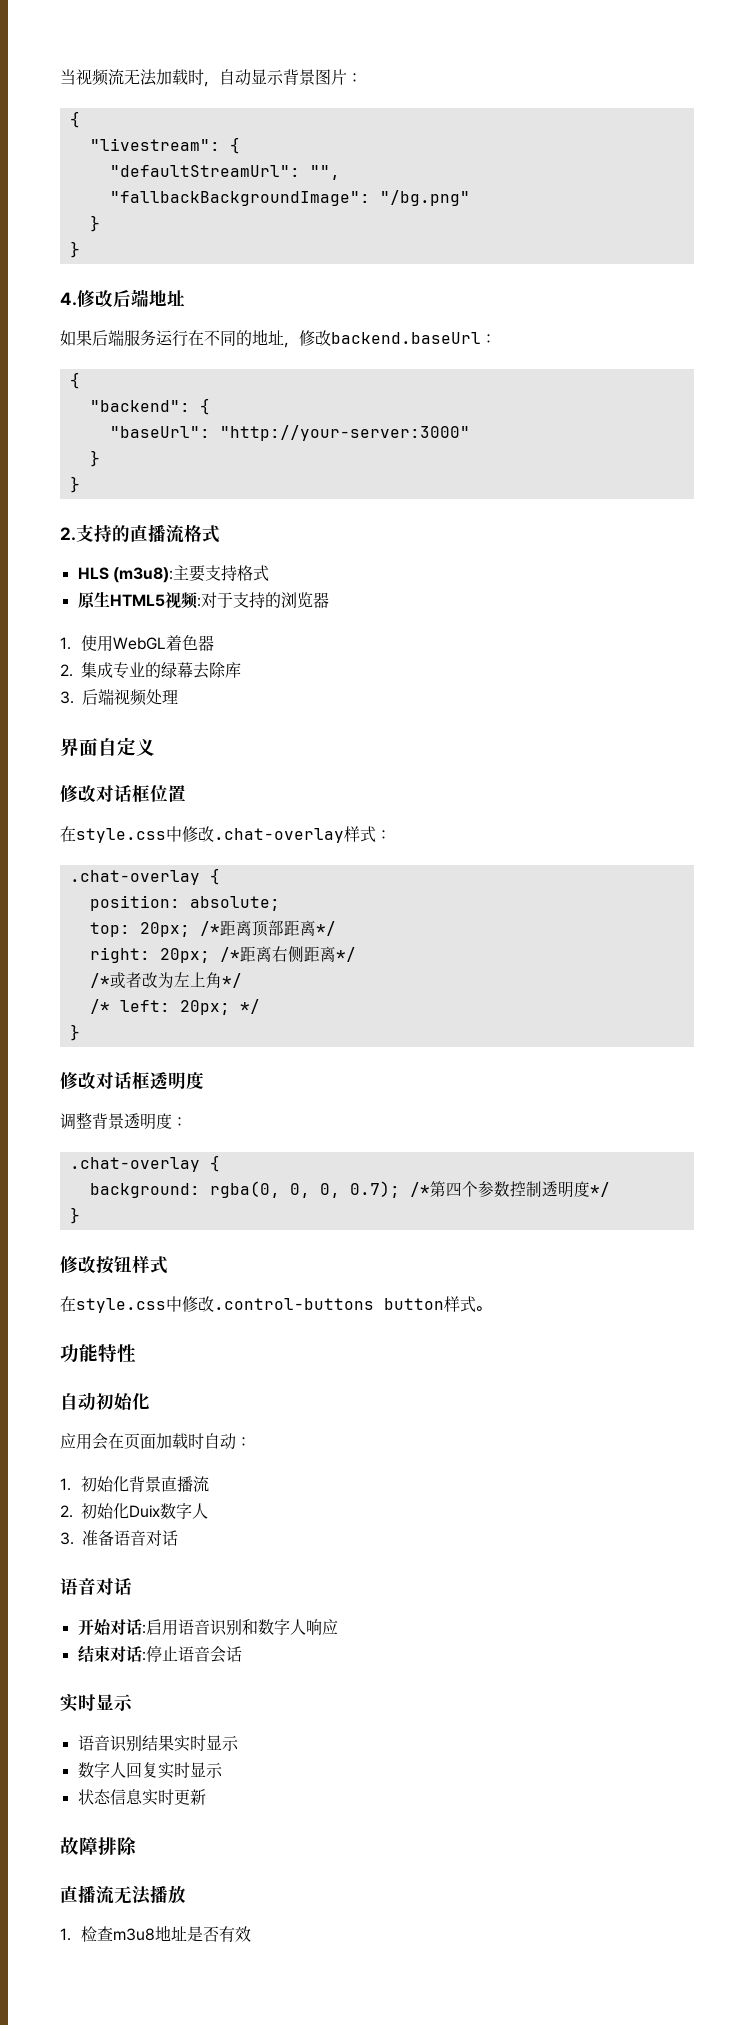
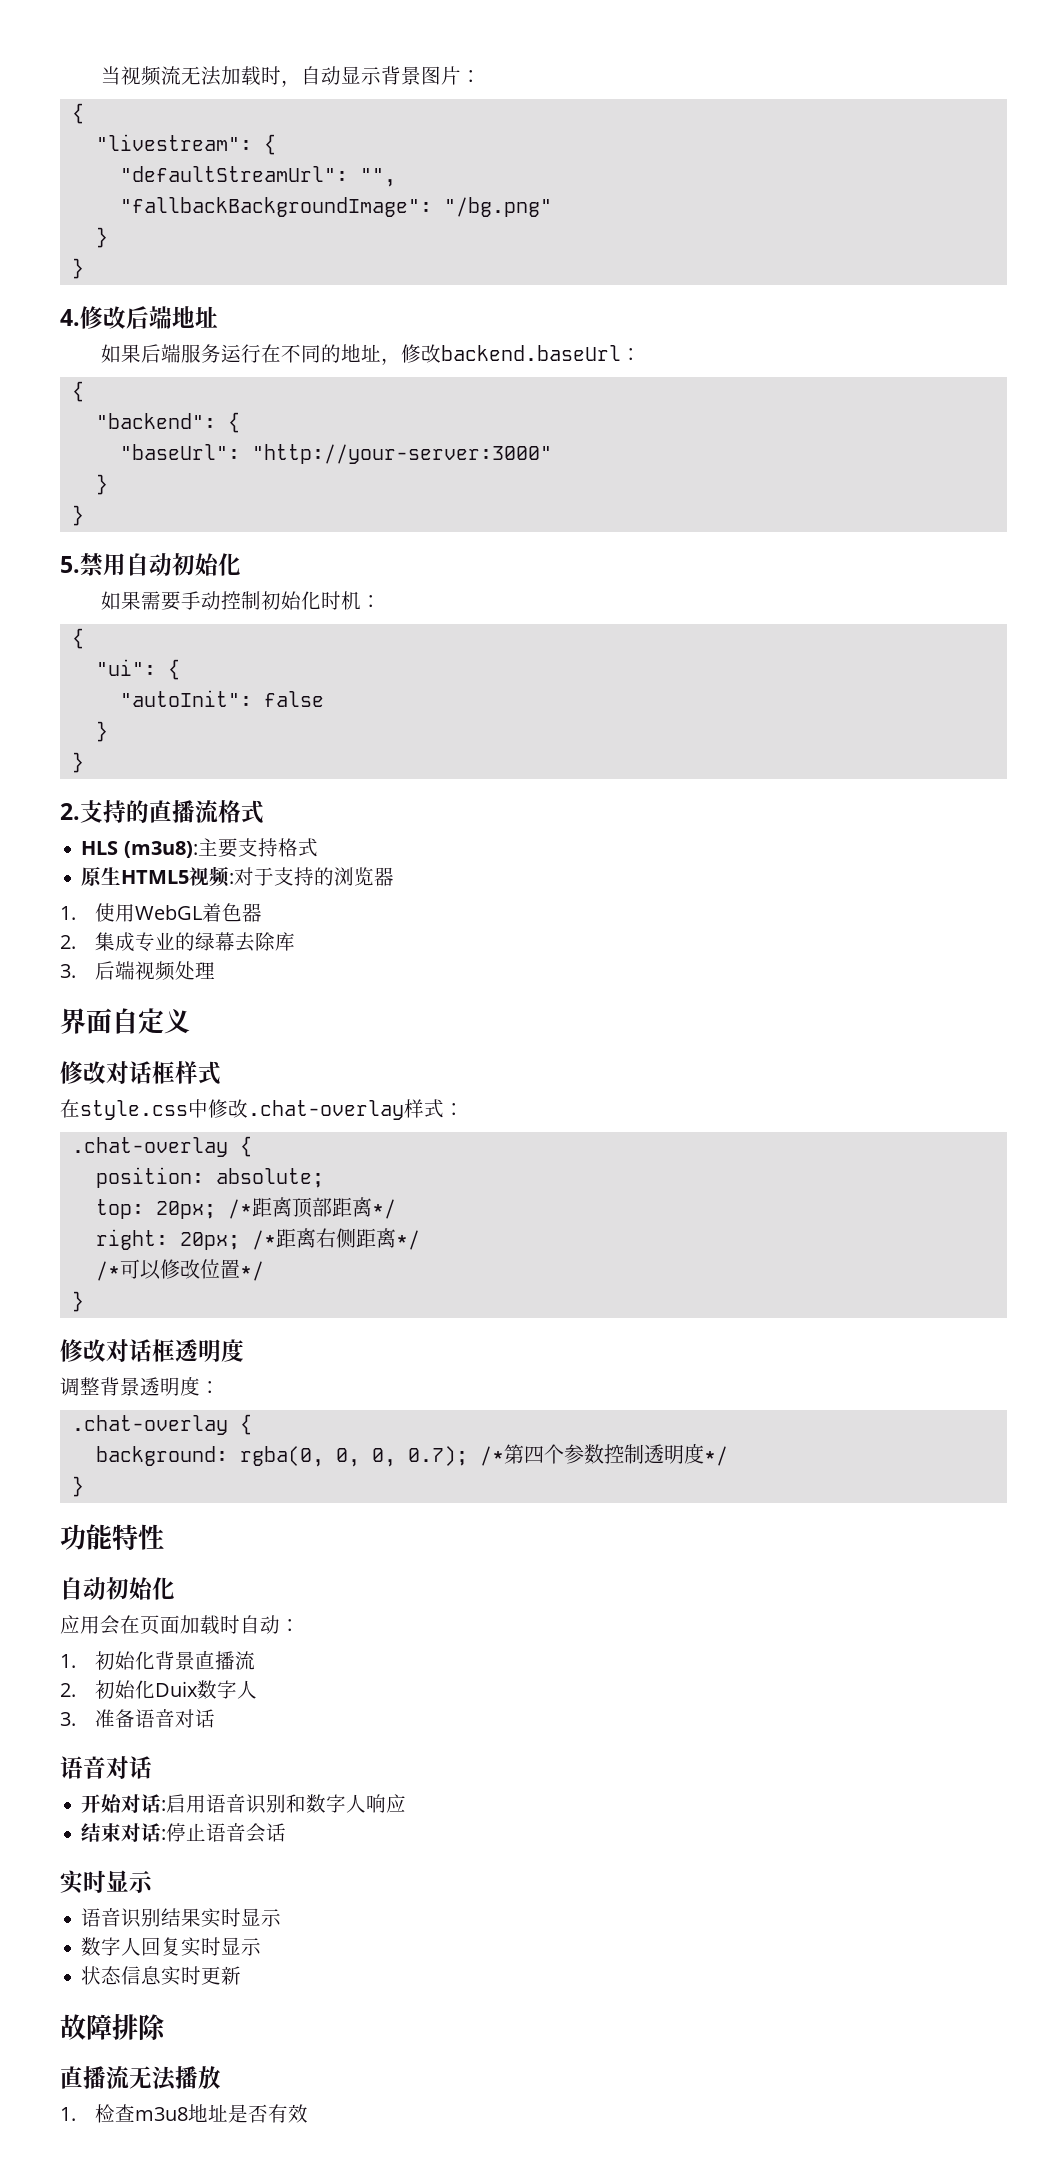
+ 5.禁用自动初始化
+ 如果需要手动控制初始化时机：
+ {
+ "ui": {
+ "autoInit": false
+ }
+ }
- 修改对话框位置
+ 修改对话框样式
- /*或者改为左上角*/
- /* left: 20px; */
+ /*可以修改位置*/
- 修改按钮样式
- 在style.css中修改.control-buttons button样式。

